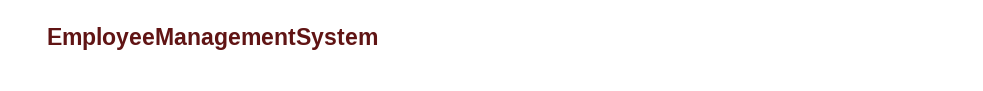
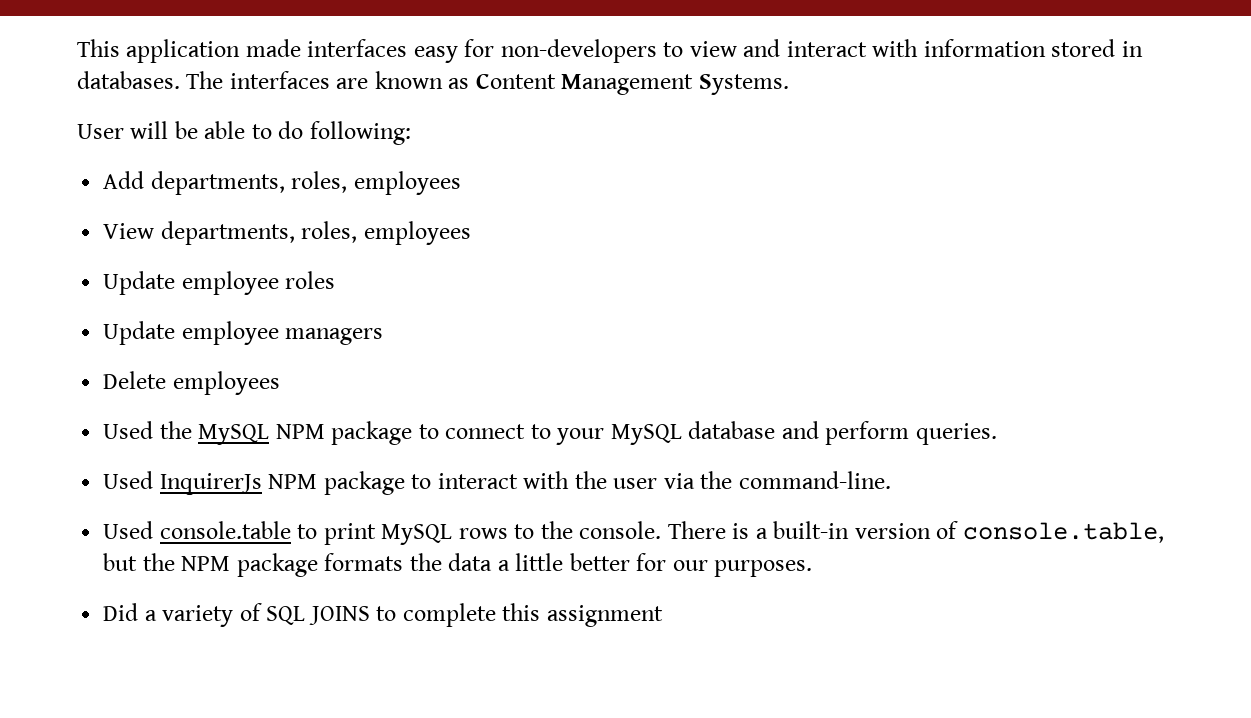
- EmployeeManagementSystem
+ This application made interfaces easy for non-developers to view and interact with information stored in databases. The interfaces are known as Content Management Systems.
+ User will be able to do following:
+ Add departments, roles, employees
+ View departments, roles, employees
+ Update employee roles
+ Update employee managers
+ Delete employees
+ Used the MySQL NPM package to connect to your MySQL database and perform queries.
+ Used InquirerJs NPM package to interact with the user via the command-line.
+ Used console.table to print MySQL rows to the console. There is a built-in version of console.table, but the NPM package formats the data a little better for our purposes.
+ Did a variety of SQL JOINS to complete this assignment

